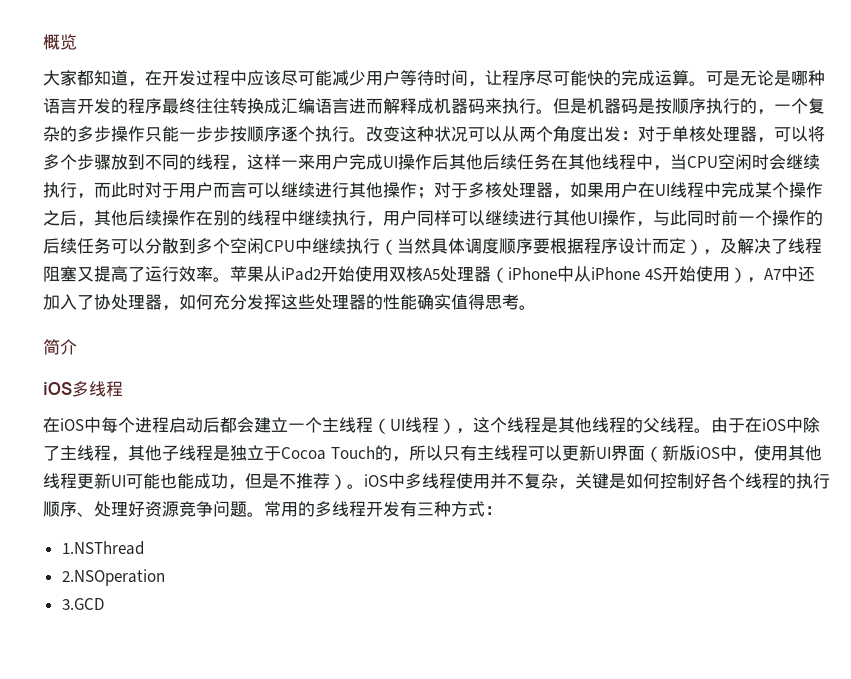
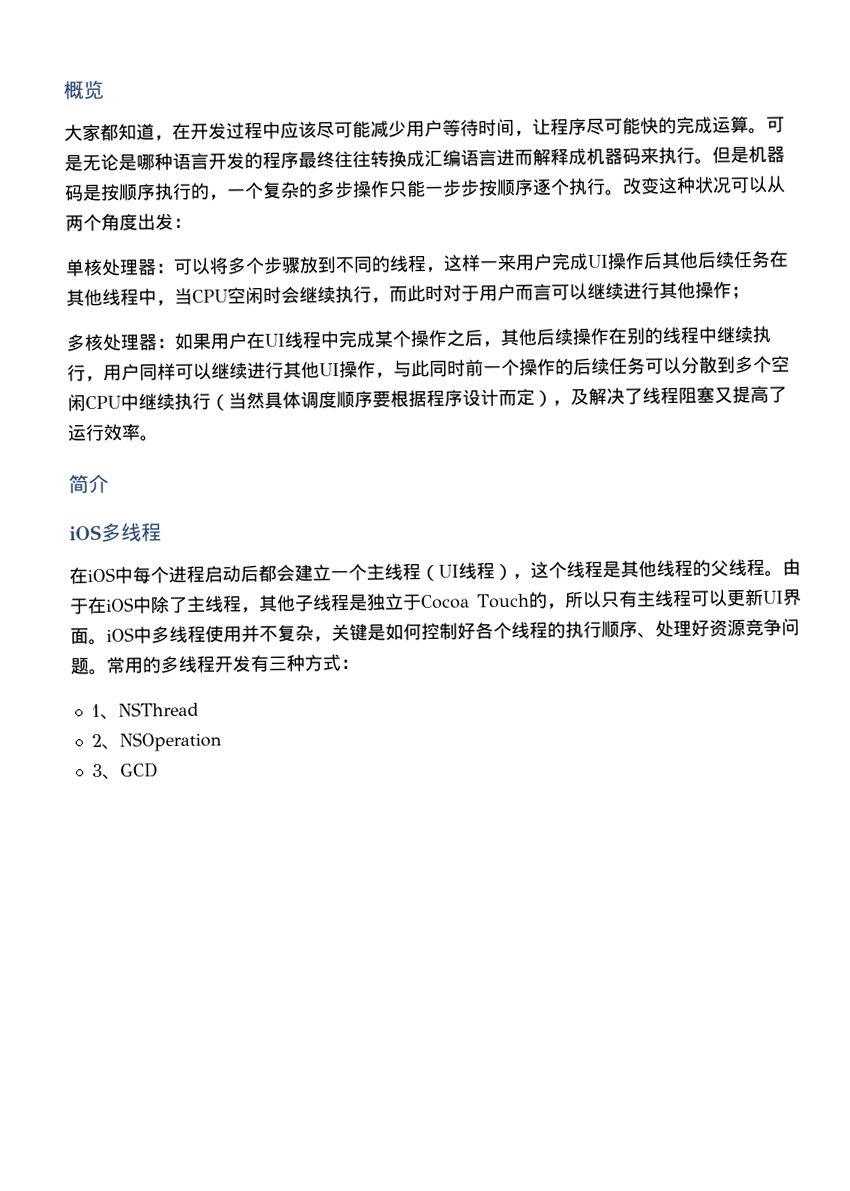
- 改变这种状况可以从两个角度出发：对于单核处理器，可以将多个步骤放到不同的线程，这样一来用户完成UI操作后其他后续任务在其他线程中，当CPU空闲时会继续执行，而此时对于用户而言可以继续进行其他操作；对于多核处理器，如果用户在UI线程中完成某个操作之后，其他后续操作在别的线程中继续执行，用户同样可以继续进行其他UI操作，与此同时前一个操作的后续任务可以分散到多个空闲CPU中继续执行（当然具体调度顺序要根据程序设计而定），及解决了线程阻塞又提高了运行效率。苹果从iPad2开始使用双核A5处理器（iPhone中从iPhone 4S开始使用），A7中还加入了协处理器，如何充分发挥这些处理器的性能确实值得思考。
+ 改变这种状况可以从两个角度出发：
+ 单核处理器：可以将多个步骤放到不同的线程，这样一来用户完成UI操作后其他后续任务在其他线程中，当CPU空闲时会继续执行，而此时对于用户而言可以继续进行其他操作；
+ 多核处理器：如果用户在UI线程中完成某个操作之后，其他后续操作在别的线程中继续执行，用户同样可以继续进行其他UI操作，与此同时前一个操作的后续任务可以分散到多个空闲CPU中继续执行（当然具体调度顺序要根据程序设计而定），及解决了线程阻塞又提高了运行效率。
- 由于在iOS中除了主线程，其他子线程是独立于Cocoa Touch的，所以只有主线程可以更新UI界面（新版iOS中，使用其他线程更新UI可能也能成功，但是不推荐）。iOS中多线程使用并不复杂，关键是如何控制好各个线程的执行顺序、处理好资源竞争问题。
+ 由于在iOS中除了主线程，其他子线程是独立于Cocoa Touch的，所以只有主线程可以更新UI界面。iOS中多线程使用并不复杂，关键是如何控制好各个线程的执行顺序、处理好资源竞争问题。
- 1.NSThread
- 2.NSOperation
- 3.GCD
+ 1、NSThread
+ 2、NSOperation
+ 3、GCD

